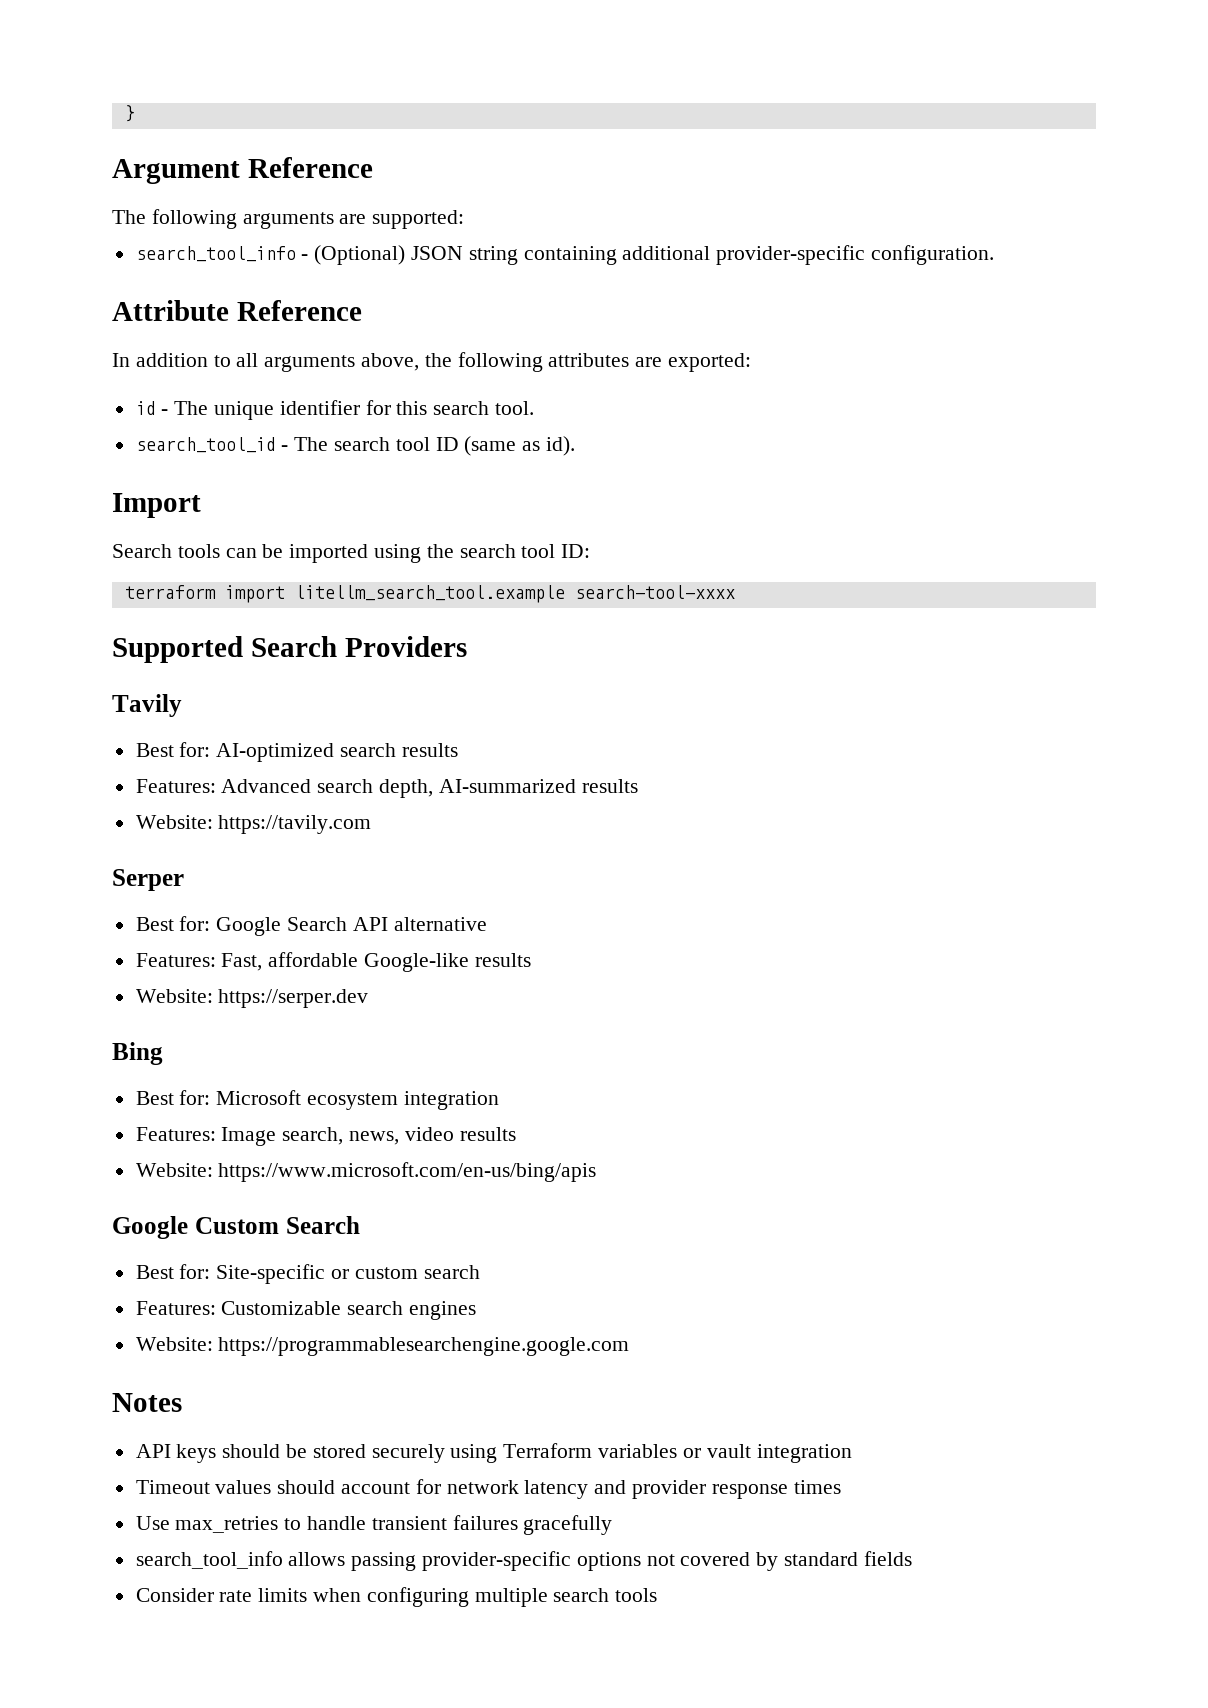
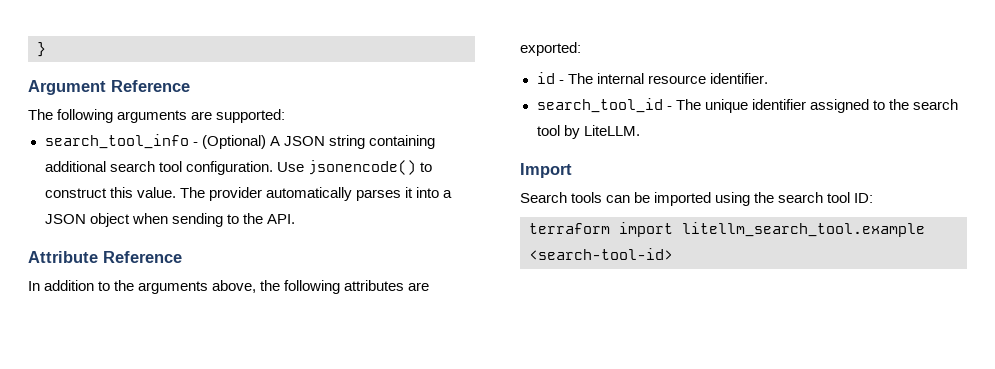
- search_tool_info - (Optional) JSON string containing additional provider-specific configuration.
+ search_tool_info - (Optional) A JSON string containing additional search tool configuration. Use jsonencode() to construct this value. The provider automatically parses it into a JSON object when sending to the API.
- In addition to all arguments above, the following attributes are exported:
+ In addition to the arguments above, the following attributes are exported:
- id - The unique identifier for this search tool.
- search_tool_id - The search tool ID (same as id).
+ id - The internal resource identifier.
+ search_tool_id - The unique identifier assigned to the search tool by LiteLLM.
- terraform import litellm_search_tool.example search-tool-xxxx
- Supported Search Providers
- Tavily
- Best for: AI-optimized search results
- Features: Advanced search depth, AI-summarized results
- Website: https://tavily.com
- Serper
- Best for: Google Search API alternative
- Features: Fast, affordable Google-like results
- Website: https://serper.dev
- Bing
- Best for: Microsoft ecosystem integration
- Features: Image search, news, video results
- Website: https://www.microsoft.com/en-us/bing/apis
- Google Custom Search
- Best for: Site-specific or custom search
- Features: Customizable search engines
- Website: https://programmablesearchengine.google.com
- Notes
- API keys should be stored securely using Terraform variables or vault integration
- Timeout values should account for network latency and provider response times
- Use max_retries to handle transient failures gracefully
- search_tool_info allows passing provider-specific options not covered by standard fields
- Consider rate limits when configuring multiple search tools
+ terraform import litellm_search_tool.example <search-tool-id>

